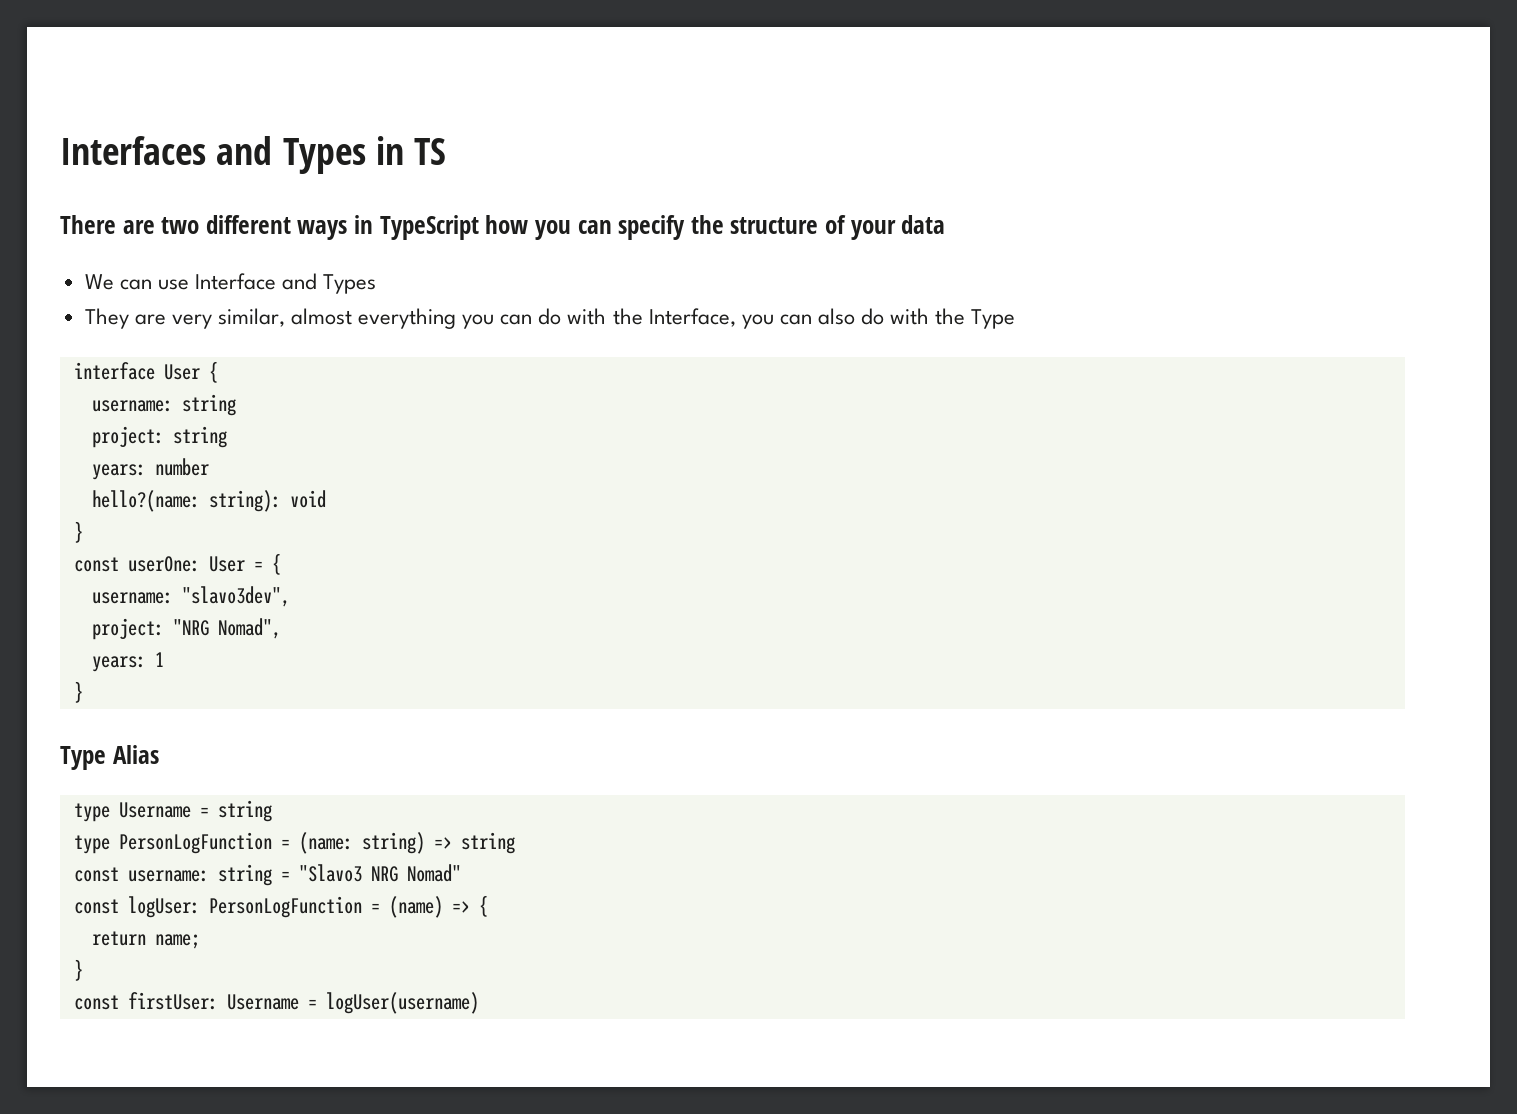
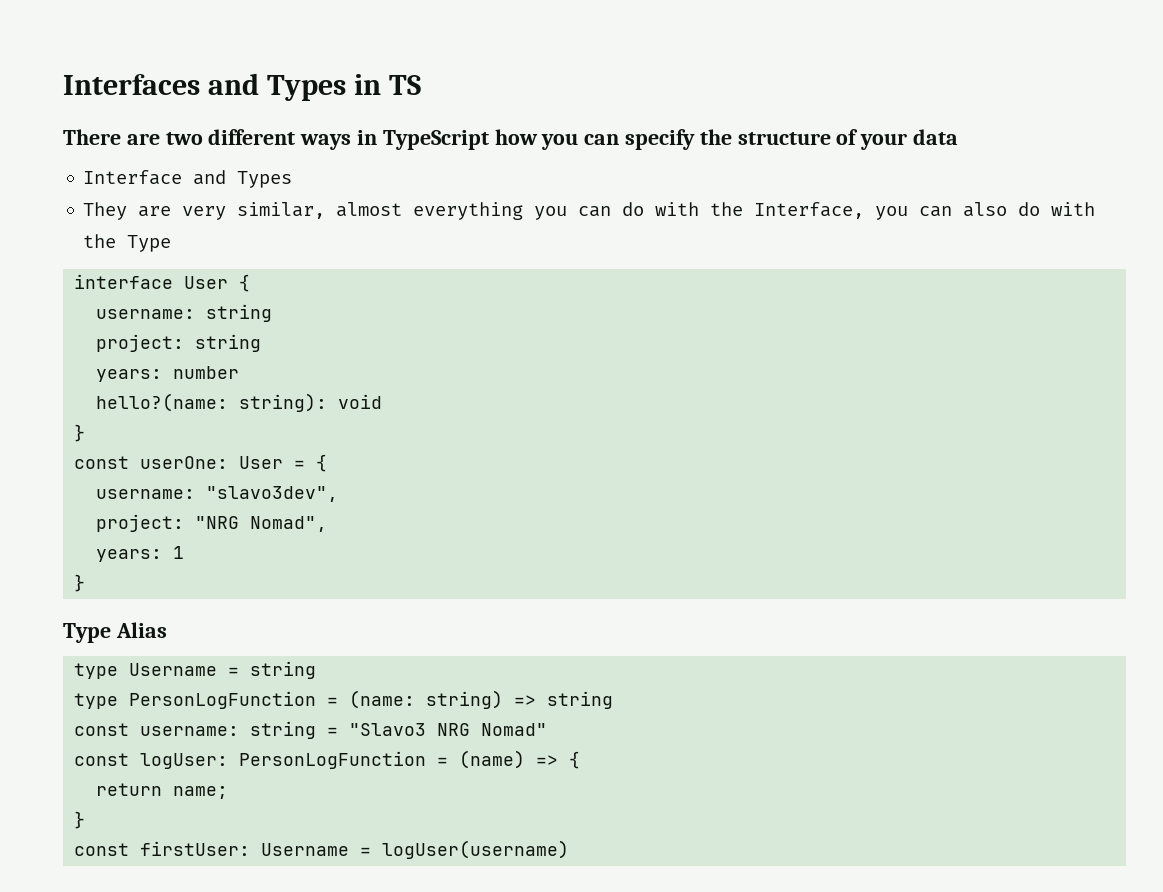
- We can use Interface and Types
+ Interface and Types

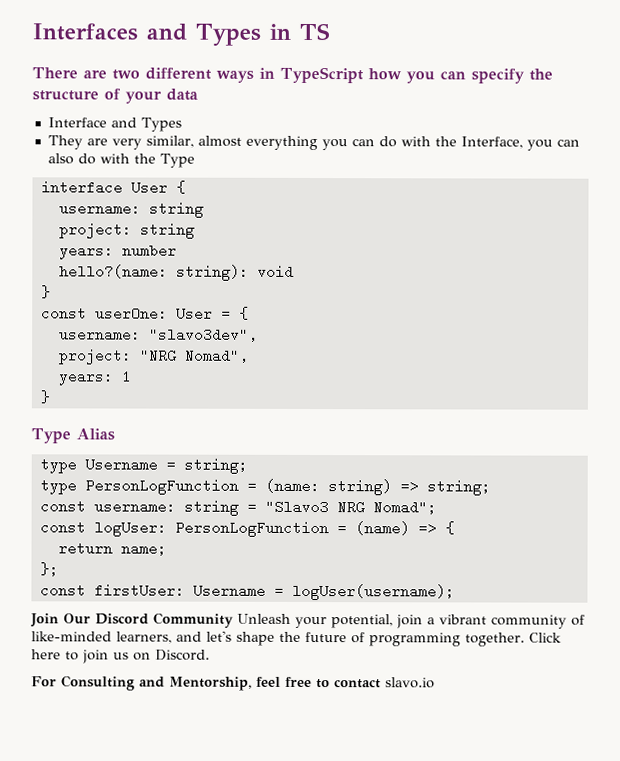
- type Username = string
+ type Username = string;
- type PersonLogFunction = (name: string) => string
+ type PersonLogFunction = (name: string) => string;
- const username: string = "Slavo3 NRG Nomad"
+ const username: string = "Slavo3 NRG Nomad";
  return name;
- }
+ };
- const firstUser: Username = logUser(username)
+ const firstUser: Username = logUser(username);
+ Join Our Discord Community Unleash your potential, join a vibrant community of like-minded learners, and let's shape the future of programming together. Click here to join us on Discord.
+ For Consulting and Mentorship, feel free to contact slavo.io

